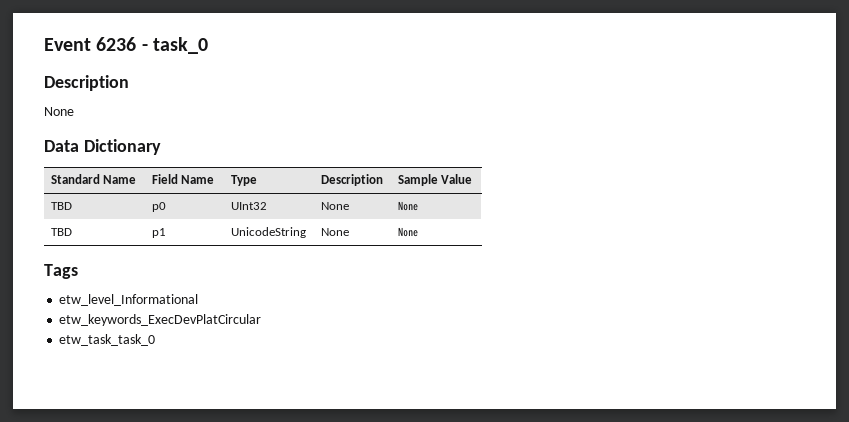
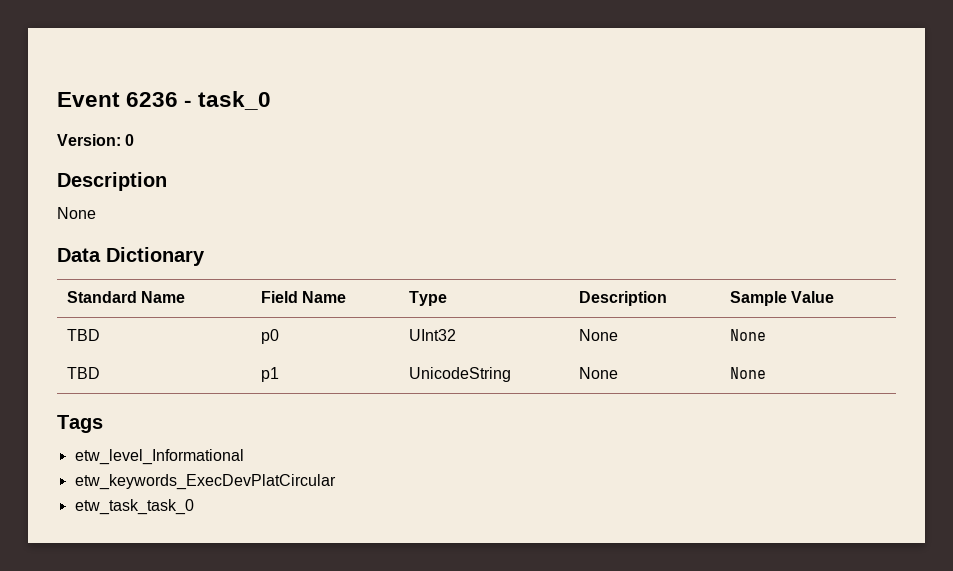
+ Version: 0

